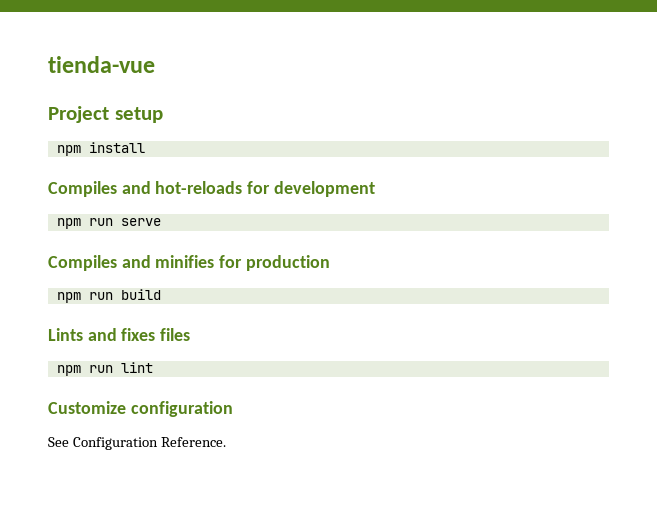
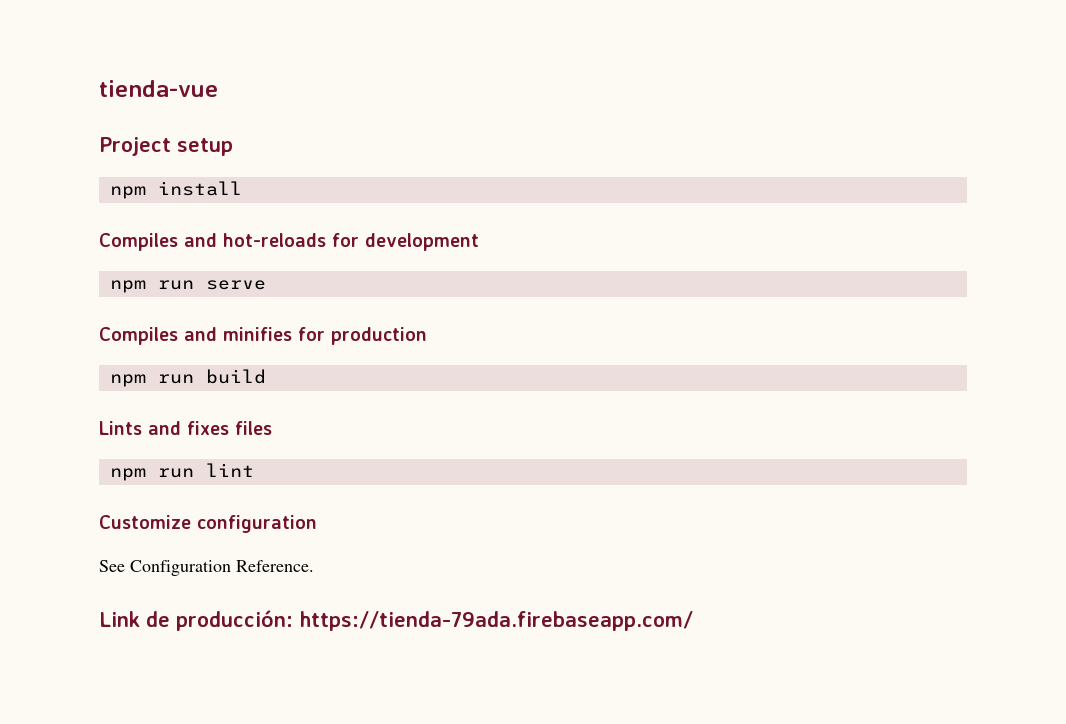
+ Link de producción: https://tienda-79ada.firebaseapp.com/

